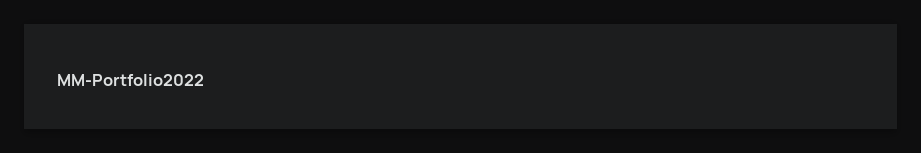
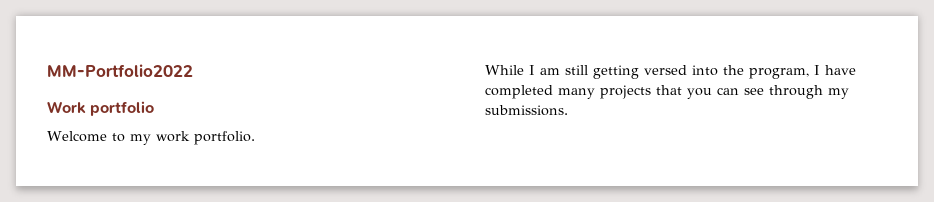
+ Work portfolio
+ Welcome to my work portfolio.
+ While I am still getting versed into the program, I have completed many projects that you can see through my submissions.

